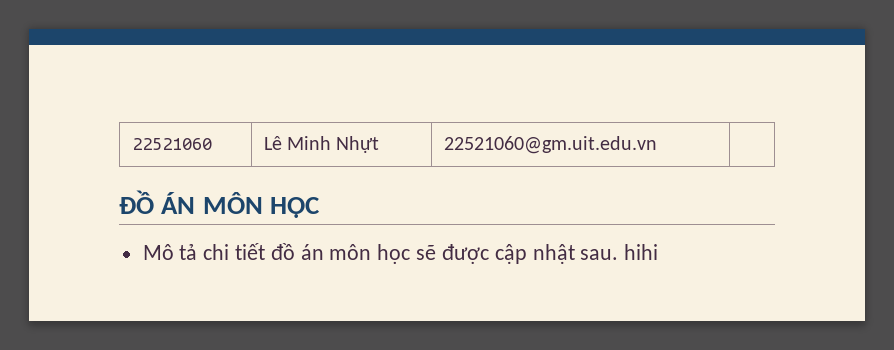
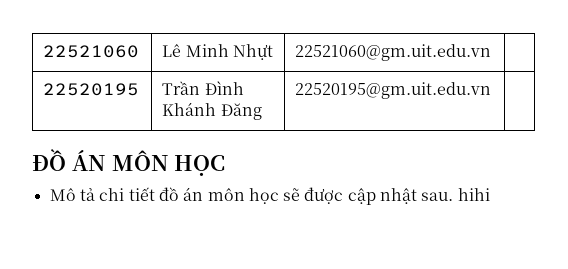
+ 22520195 | Trần Đình Khánh Đăng | 22520195@gm.uit.edu.vn |

